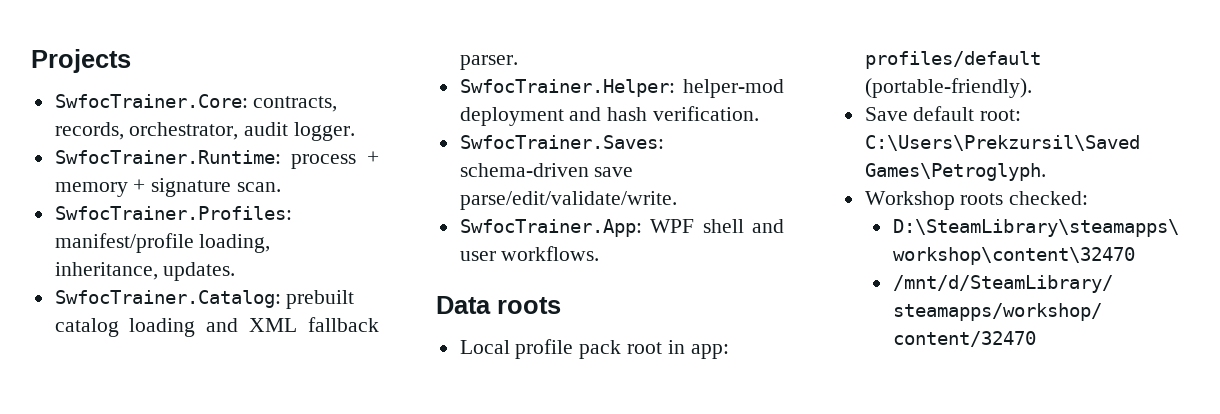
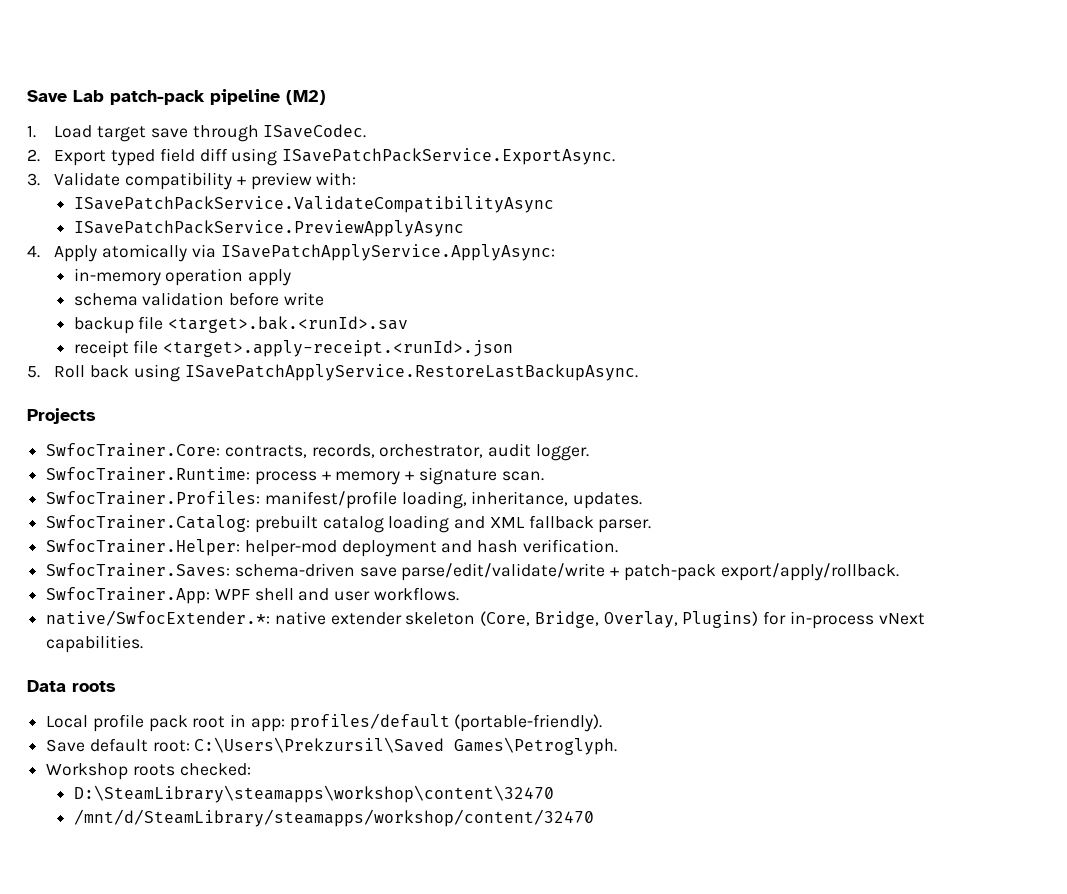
+ Save Lab patch-pack pipeline (M2)
+ 1. Load target save through ISaveCodec.
+ 2. Export typed field diff using ISavePatchPackService.ExportAsync.
+ 3. Validate compatibility + preview with:
+ ISavePatchPackService.ValidateCompatibilityAsync
+ ISavePatchPackService.PreviewApplyAsync
+ 4. Apply atomically via ISavePatchApplyService.ApplyAsync:
+ in-memory operation apply
+ schema validation before write
+ backup file <target>.bak.<runId>.sav
+ receipt file <target>.apply-receipt.<runId>.json
+ 5. Roll back using ISavePatchApplyService.RestoreLastBackupAsync.
- SwfocTrainer.Saves: schema-driven save parse/edit/validate/write.
+ SwfocTrainer.Saves: schema-driven save parse/edit/validate/write + patch-pack export/apply/rollback.
+ native/SwfocExtender.*: native extender skeleton (Core, Bridge, Overlay, Plugins) for in-process vNext capabilities.

